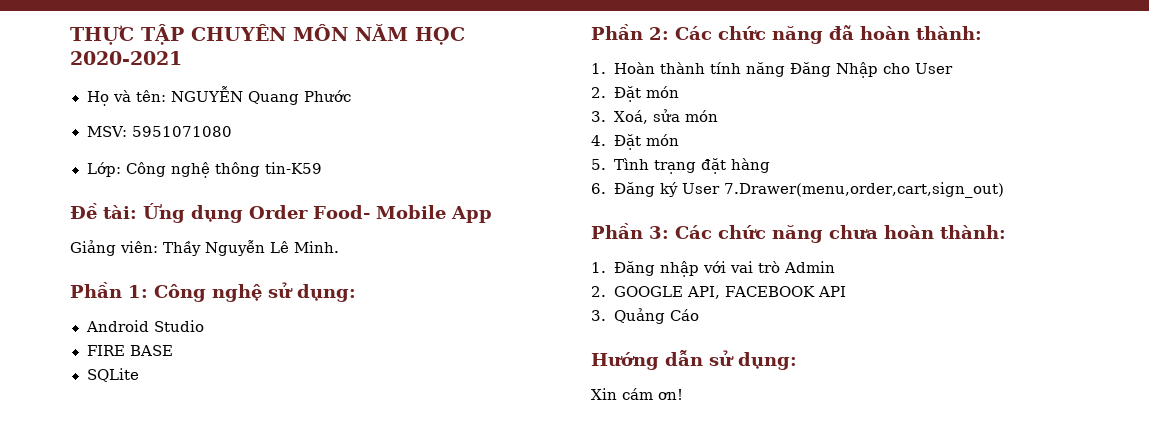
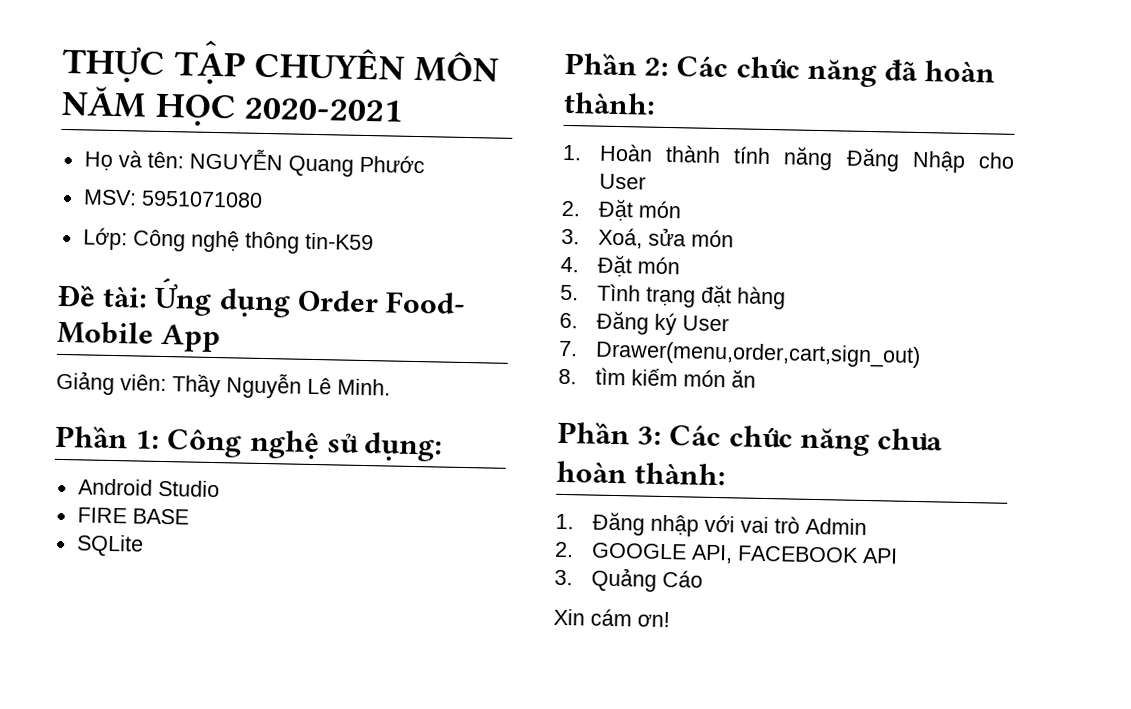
- 6. Đăng ký User 7.Drawer(menu,order,cart,sign_out)
+ 6. Đăng ký User
+ 7. Drawer(menu,order,cart,sign_out)
+ 8. tìm kiếm món ăn
- Hướng dẫn sử dụng:

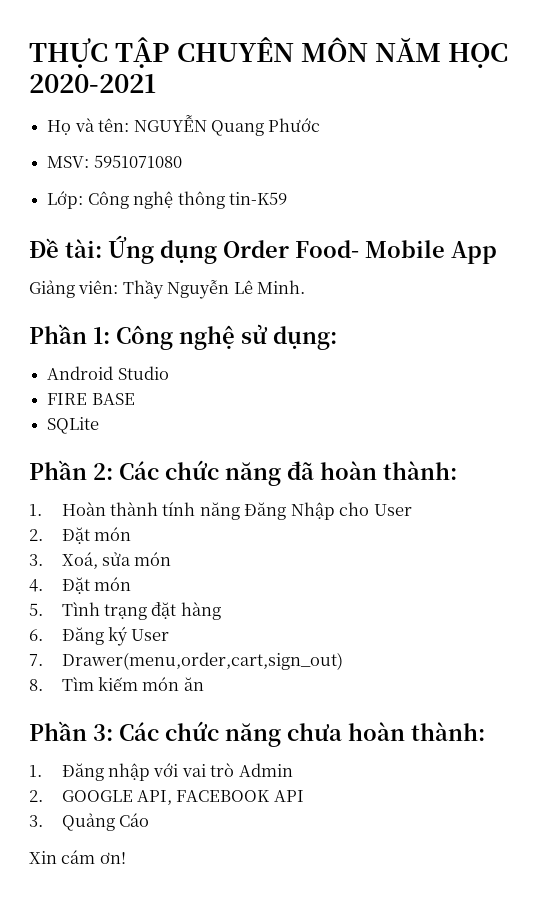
- 8. tìm kiếm món ăn
+ 8. Tìm kiếm món ăn

